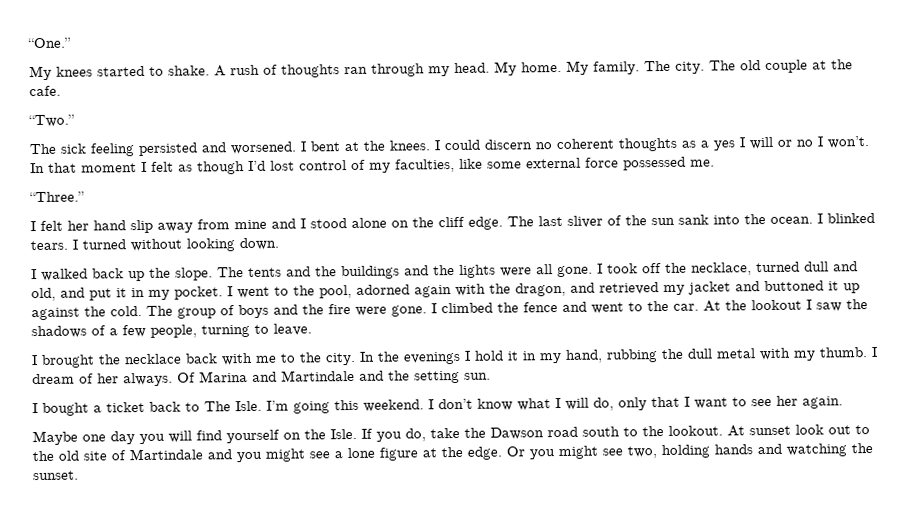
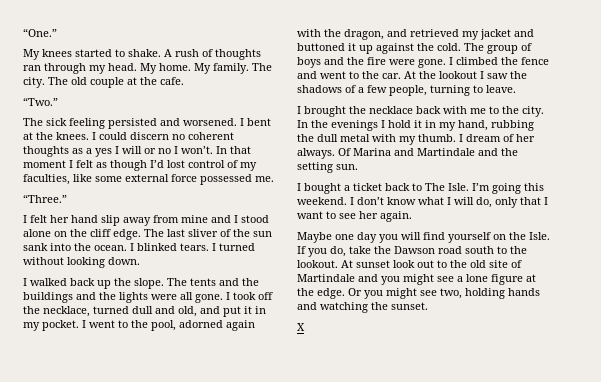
+ X

